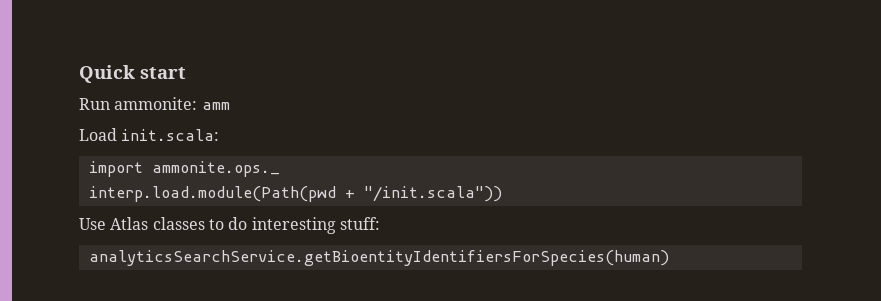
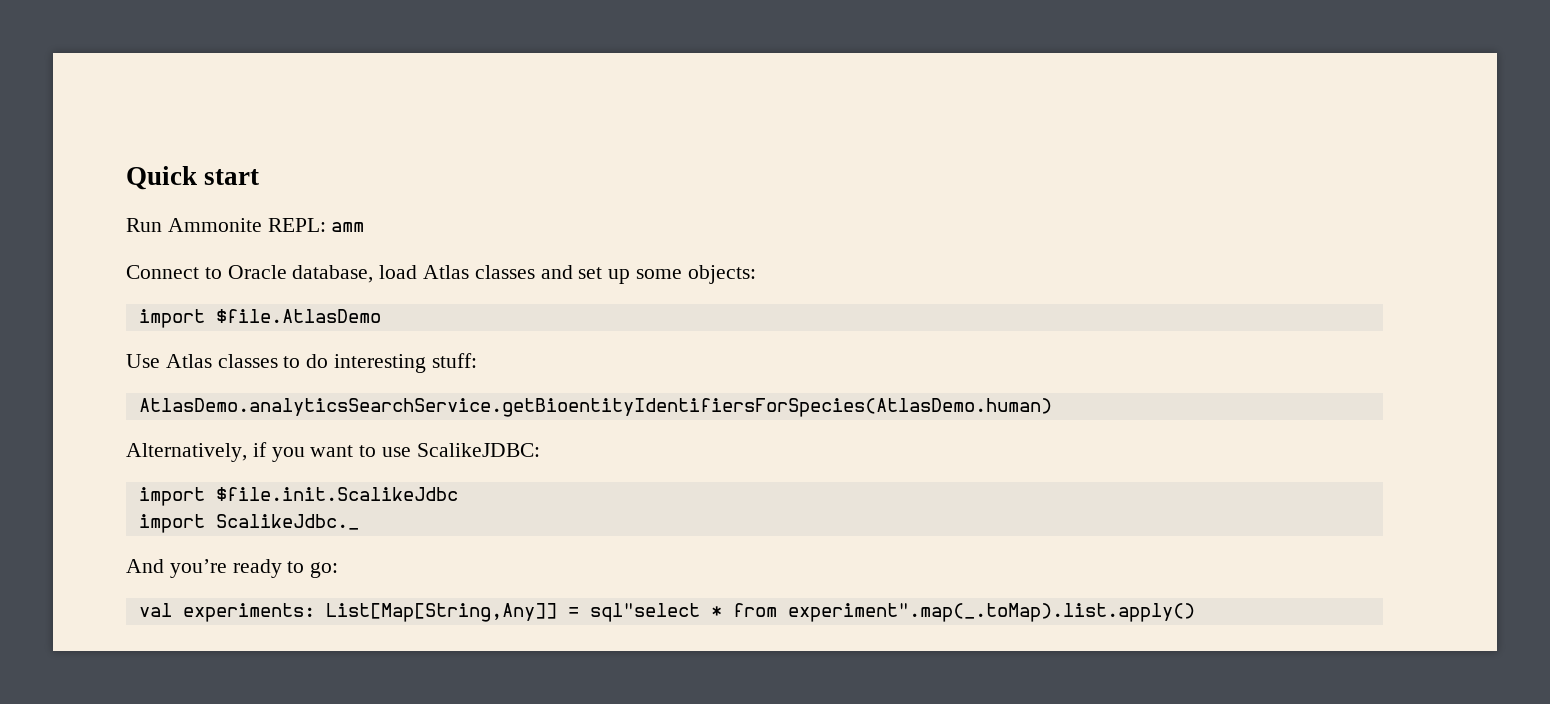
- Run ammonite: amm
+ Run Ammonite REPL: amm
- Load init.scala:
- import ammonite.ops._
- interp.load.module(Path(pwd + "/init.scala"))
+ Connect to Oracle database, load Atlas classes and set up some objects:
+ import $file.AtlasDemo
- analyticsSearchService.getBioentityIdentifiersForSpecies(human)
+ AtlasDemo.analyticsSearchService.getBioentityIdentifiersForSpecies(AtlasDemo.human)
+ Alternatively, if you want to use ScalikeJDBC:
+ import $file.init.ScalikeJdbc
+ import ScalikeJdbc._
+ And you’re ready to go:
+ val experiments: List[Map[String,Any]] = sql"select * from experiment".map(_.toMap).list.apply()

